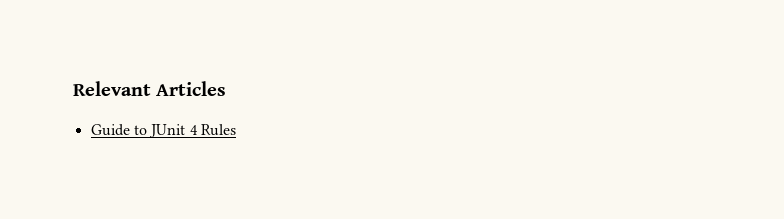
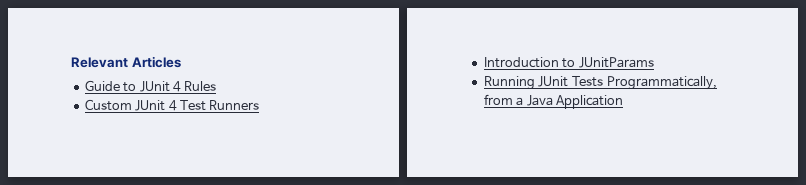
+ Custom JUnit 4 Test Runners
+ Introduction to JUnitParams
+ Running JUnit Tests Programmatically, from a Java Application

